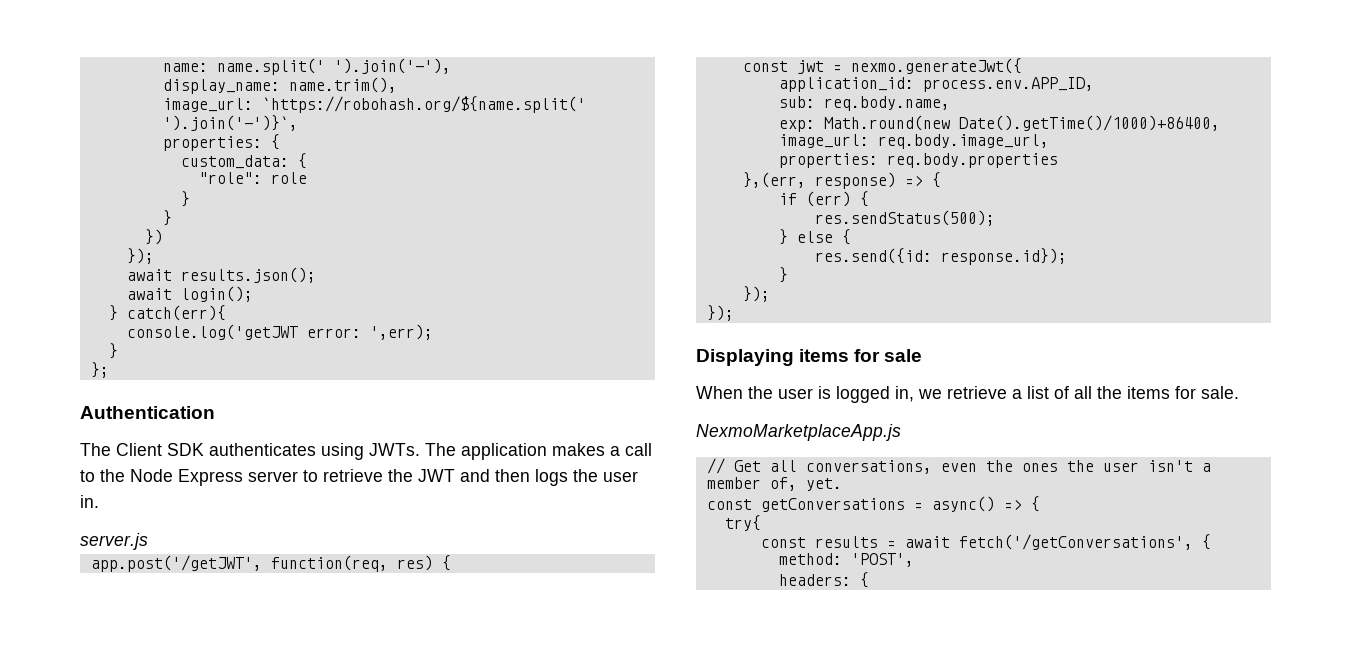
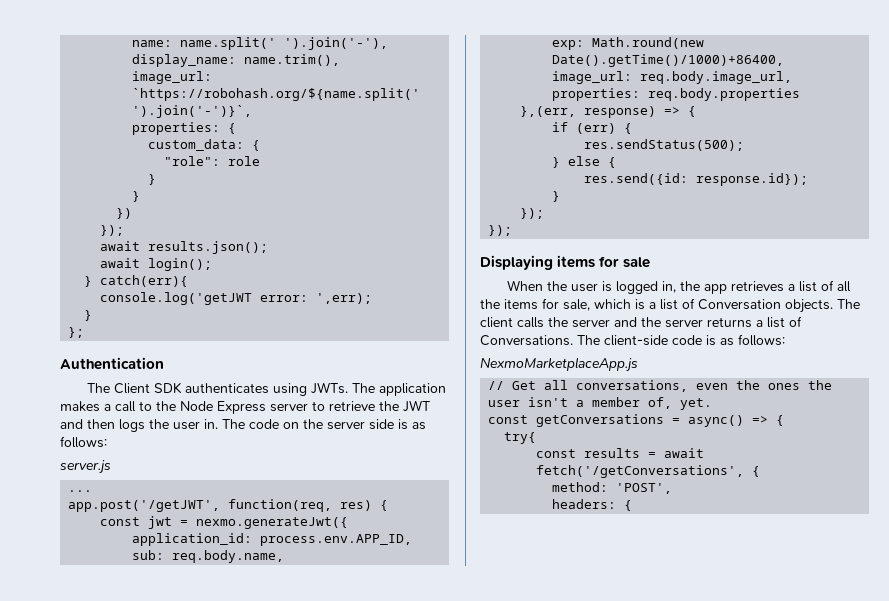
+ The code on the server side is as follows:
+ ...
- When the user is logged in, we retrieve a list of all the items for sale.
+ When the user is logged in, the app retrieves a list of all the items for sale, which is a list of Conversation objects. The client calls the server and the server returns a list of Conversations. The client-side code is as follows:

